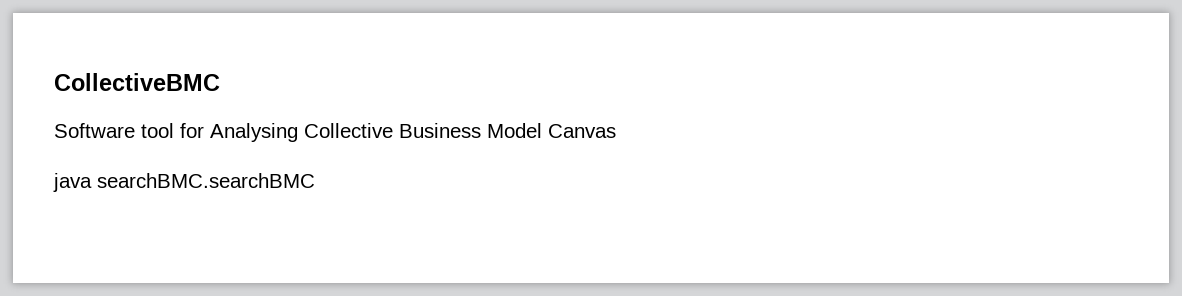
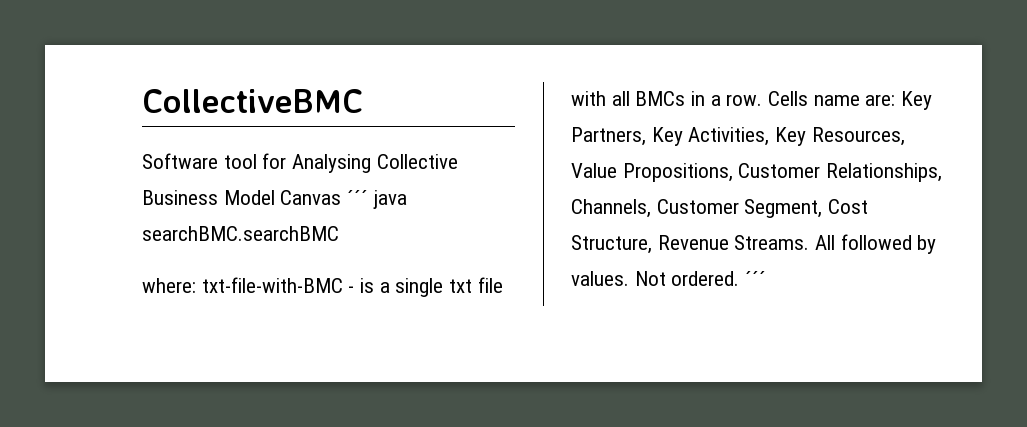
- Software tool for Analysing Collective Business Model Canvas
- java searchBMC.searchBMC
+ Software tool for Analysing Collective Business Model Canvas ´´´ java searchBMC.searchBMC
+ where: txt-file-with-BMC - is a single txt file with all BMCs in a row. Cells name are: Key Partners, Key Activities, Key Resources, Value Propositions, Customer Relationships, Channels, Customer Segment, Cost Structure, Revenue Streams. All followed by values. Not ordered. ´´´

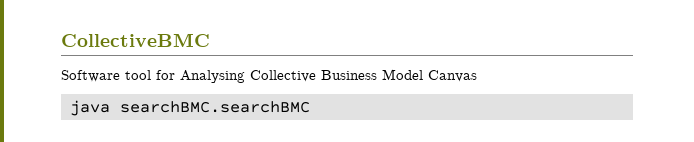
- Software tool for Analysing Collective Business Model Canvas ´´´ java searchBMC.searchBMC
+ Software tool for Analysing Collective Business Model Canvas
+ java searchBMC.searchBMC
- where: txt-file-with-BMC - is a single txt file with all BMCs in a row. Cells name are: Key Partners, Key Activities, Key Resources, Value Propositions, Customer Relationships, Channels, Customer Segment, Cost Structure, Revenue Streams. All followed by values. Not ordered. ´´´

